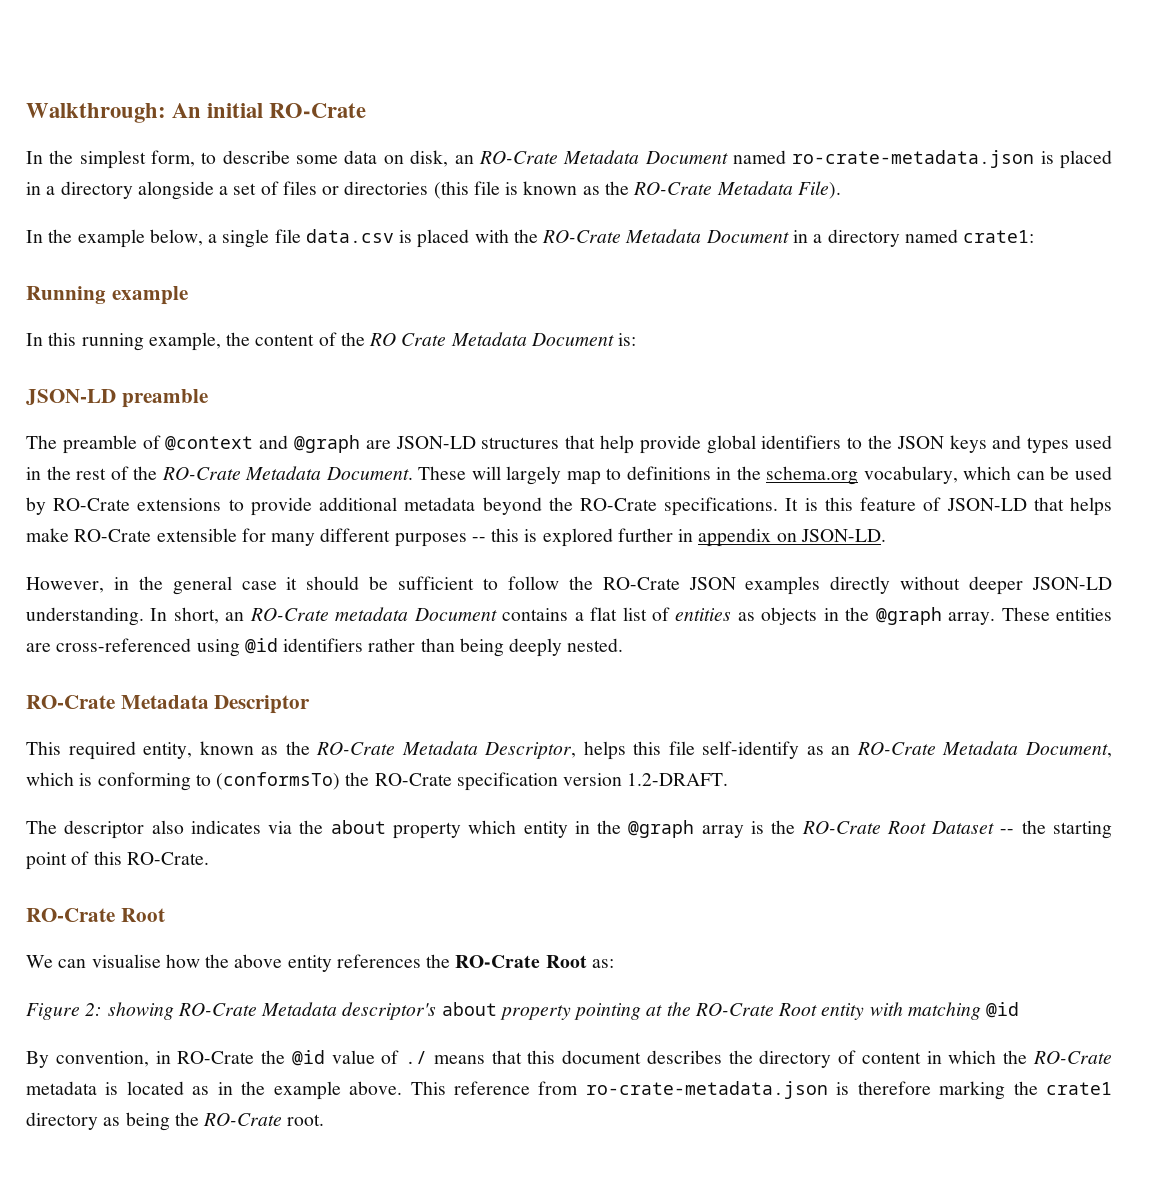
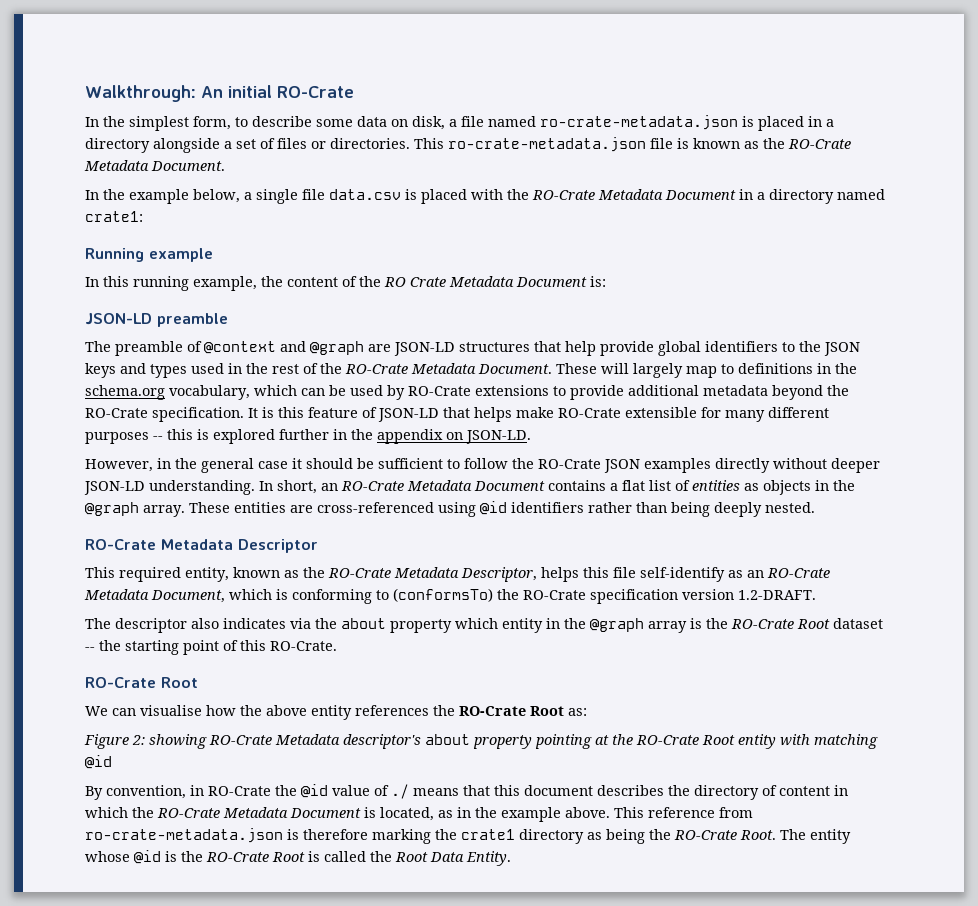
- In the simplest form, to describe some data on disk, an RO-Crate Metadata Document named ro-crate-metadata.json is placed in a directory alongside a set of files or directories (this file is known as the RO-Crate Metadata File).
+ In the simplest form, to describe some data on disk, a file named ro-crate-metadata.json is placed in a directory alongside a set of files or directories. This ro-crate-metadata.json file is known as the RO-Crate Metadata Document.
- These will largely map to definitions in the schema.org vocabulary, which can be used by RO-Crate extensions to provide additional metadata beyond the RO-Crate specifications.
+ These will largely map to definitions in the schema.org vocabulary, which can be used by RO-Crate extensions to provide additional metadata beyond the RO-Crate specification.
- It is this feature of JSON-LD that helps make RO-Crate extensible for many different purposes -- this is explored further in appendix on JSON-LD.
+ It is this feature of JSON-LD that helps make RO-Crate extensible for many different purposes -- this is explored further in the appendix on JSON-LD.
- In short, an RO-Crate metadata Document contains a flat list of entities as objects in the @graph array.
+ In short, an RO-Crate Metadata Document contains a flat list of entities as objects in the @graph array.
- The descriptor also indicates via the about property which entity in the @graph array is the RO-Crate Root Dataset -- the starting point of this RO-Crate.
+ The descriptor also indicates via the about property which entity in the @graph array is the RO-Crate Root dataset -- the starting point of this RO-Crate.
- By convention, in RO-Crate the @id value of ./ means that this document describes the directory of content in which the RO-Crate metadata is located as in the example above.
+ By convention, in RO-Crate the @id value of ./ means that this document describes the directory of content in which the RO-Crate Metadata Document is located, as in the example above.
- This reference from ro-crate-metadata.json is therefore marking the crate1 directory as being the RO-Crate root.
+ This reference from ro-crate-metadata.json is therefore marking the crate1 directory as being the RO-Crate Root. The entity whose @id is the RO-Crate Root is called the Root Data Entity.

